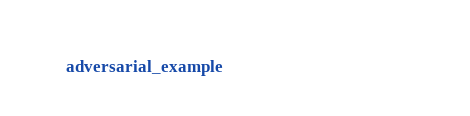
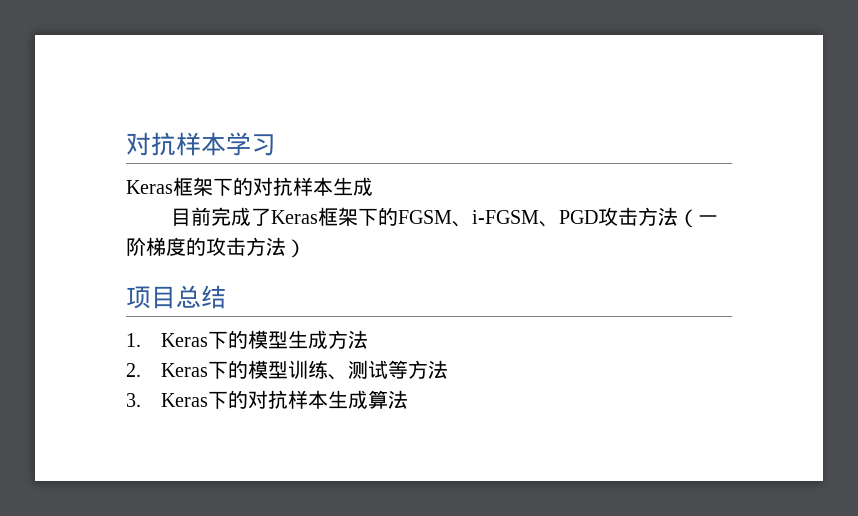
- adversarial_example
+ 对抗样本学习
+ Keras框架下的对抗样本生成
+ 目前完成了Keras框架下的FGSM、i-FGSM、PGD攻击方法（一阶梯度的攻击方法）
+ 项目总结
+ 1. Keras下的模型生成方法
+ 2. Keras下的模型训练、测试等方法
+ 3. Keras下的对抗样本生成算法

